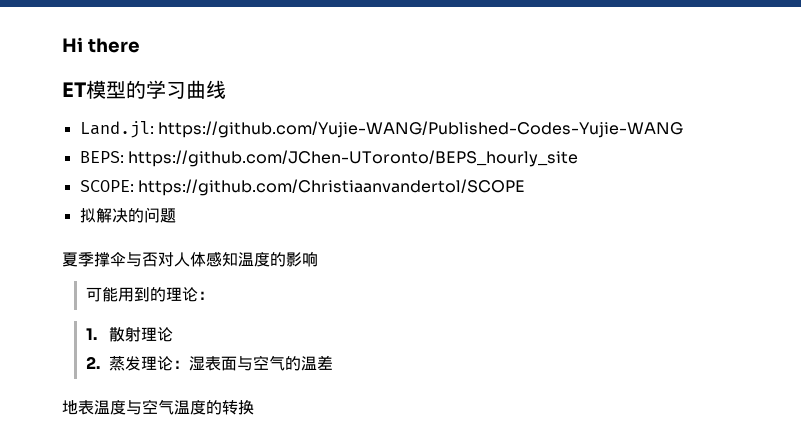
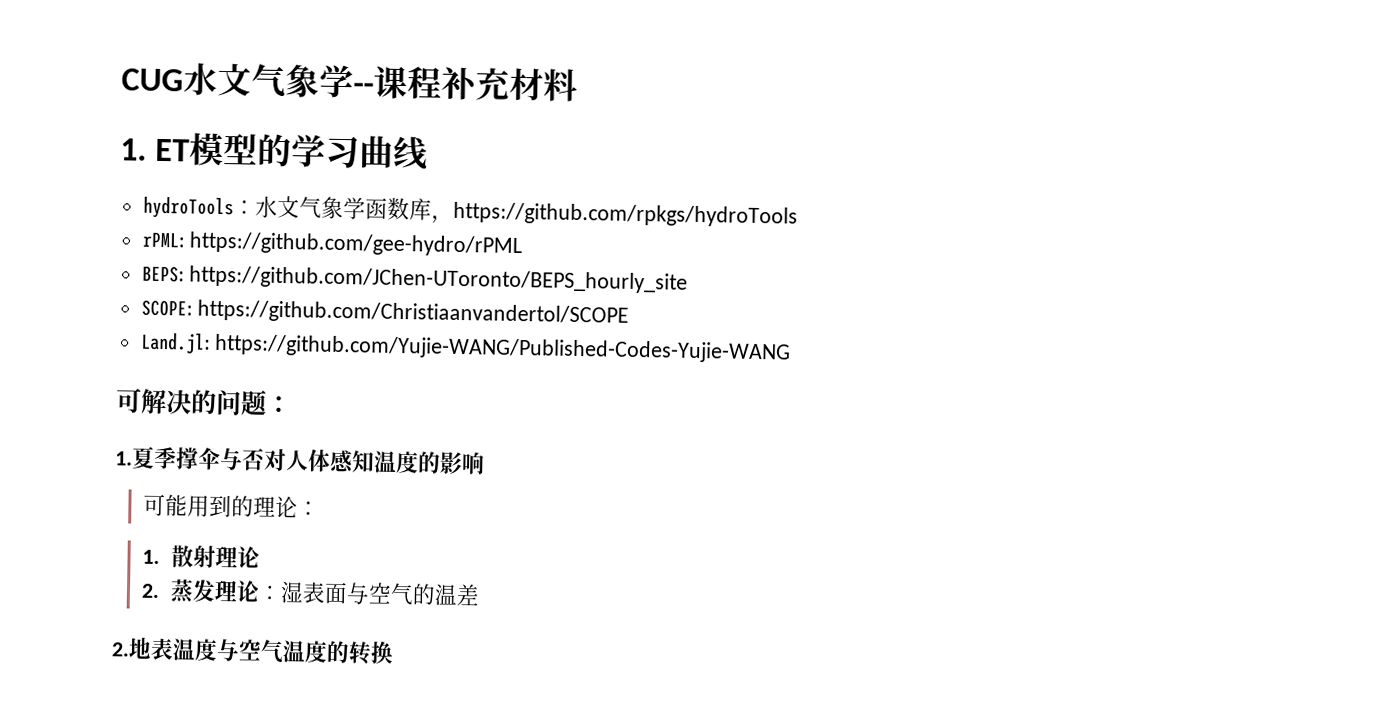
- Hi there
- ET模型的学习曲线
+ CUG水文气象学--课程补充材料
+ 1. ET模型的学习曲线
- Land.jl: https://github.com/Yujie-WANG/Published-Codes-Yujie-WANG
+ hydroTools：水文气象学函数库，https://github.com/rpkgs/hydroTools
+ rPML: https://github.com/gee-hydro/rPML
- 拟解决的问题
- 夏季撑伞与否对人体感知温度的影响
+ Land.jl: https://github.com/Yujie-WANG/Published-Codes-Yujie-WANG
+ 可解决的问题：
+ 1.夏季撑伞与否对人体感知温度的影响
- 地表温度与空气温度的转换
+ 2.地表温度与空气温度的转换

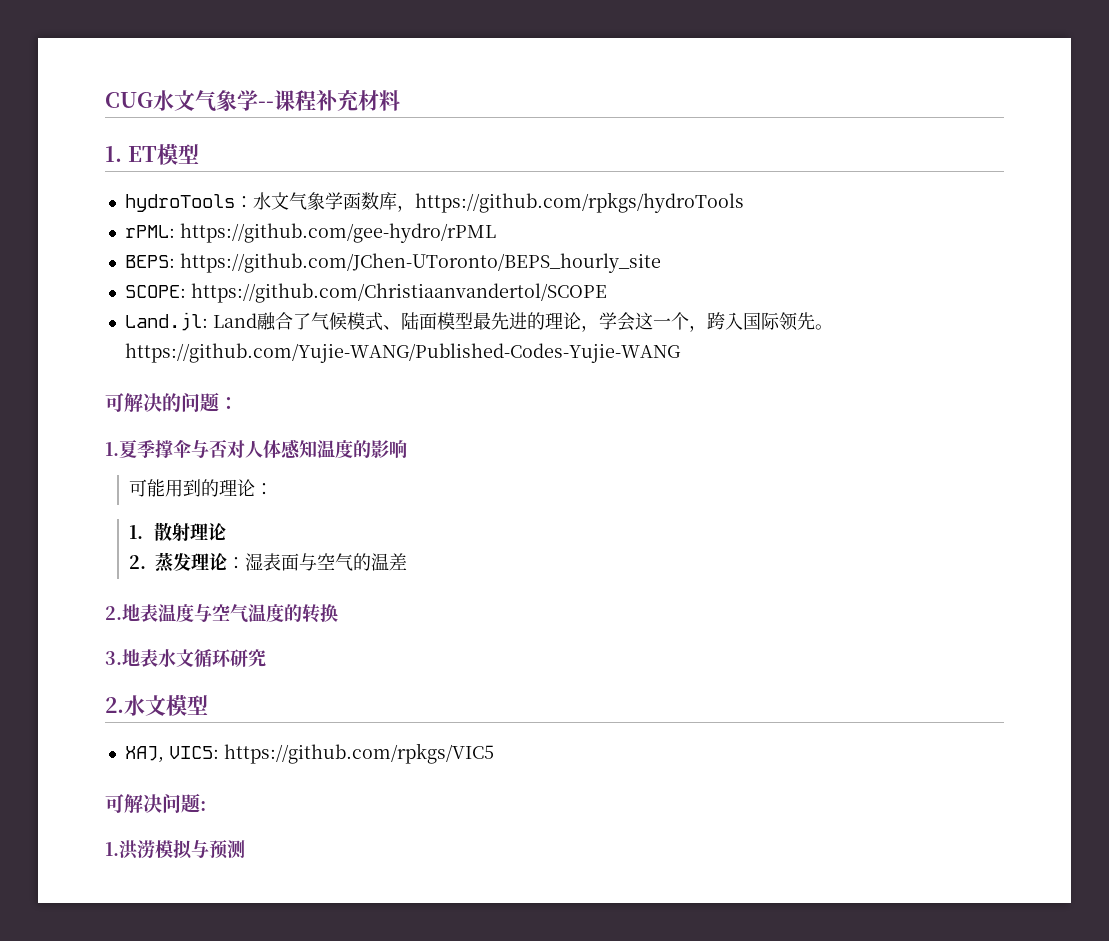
- 1. ET模型的学习曲线
+ 1. ET模型
- Land.jl: https://github.com/Yujie-WANG/Published-Codes-Yujie-WANG
+ Land.jl: Land融合了气候模式、陆面模型最先进的理论，学会这一个，跨入国际领先。https://github.com/Yujie-WANG/Published-Codes-Yujie-WANG
+ 3.地表水文循环研究
+ 2.水文模型
+ XAJ, VIC5: https://github.com/rpkgs/VIC5
+ 可解决问题:
+ 1.洪涝模拟与预测

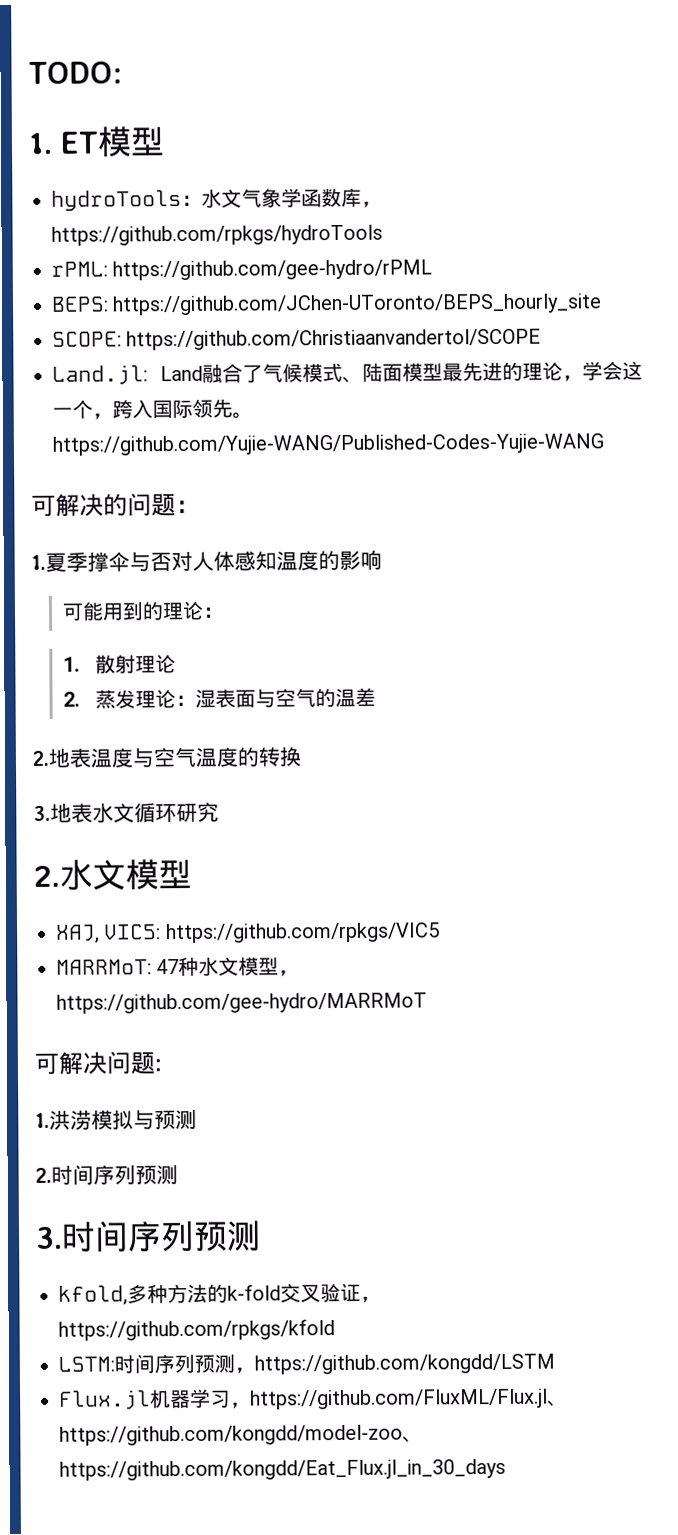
- CUG水文气象学--课程补充材料
+ TODO:
+ MARRMoT: 47种水文模型，https://github.com/gee-hydro/MARRMoT
+ 2.时间序列预测
+ 3.时间序列预测
+ kfold,多种方法的k-fold交叉验证，https://github.com/rpkgs/kfold
+ LSTM:时间序列预测，https://github.com/kongdd/LSTM
+ Flux.jl机器学习，https://github.com/FluxML/Flux.jl、https://github.com/kongdd/model-zoo、https://github.com/kongdd/Eat_Flux.jl_in_30_days

